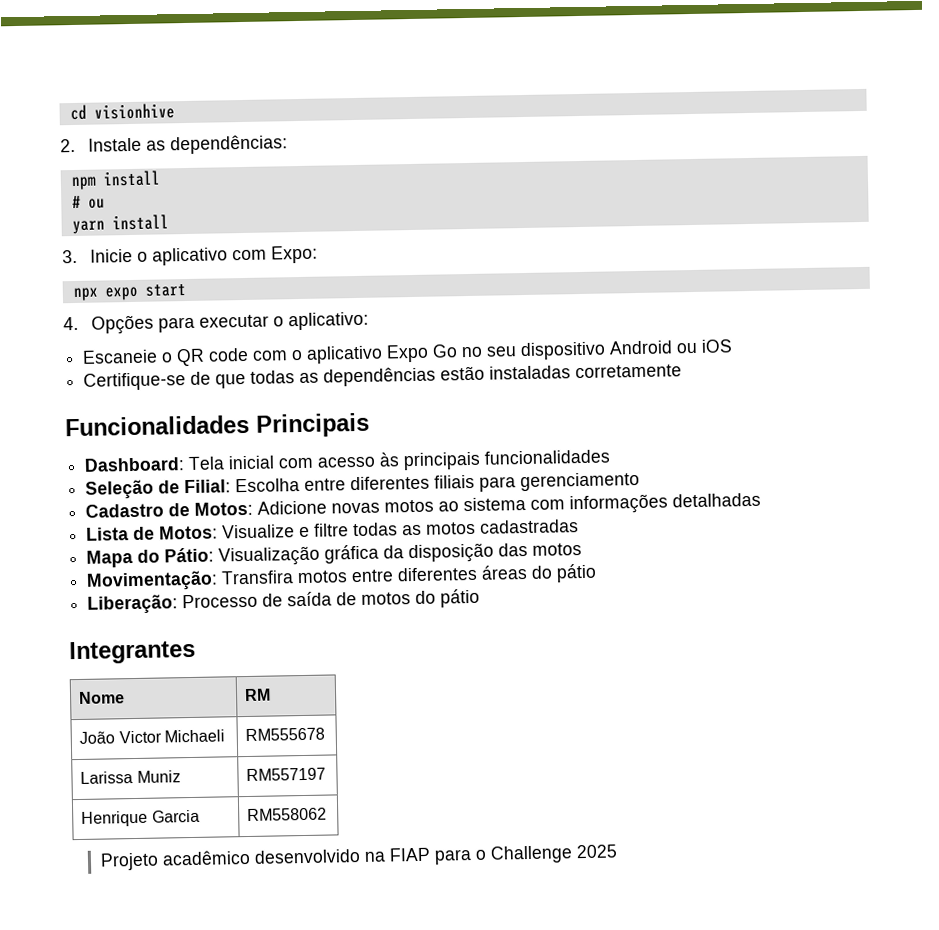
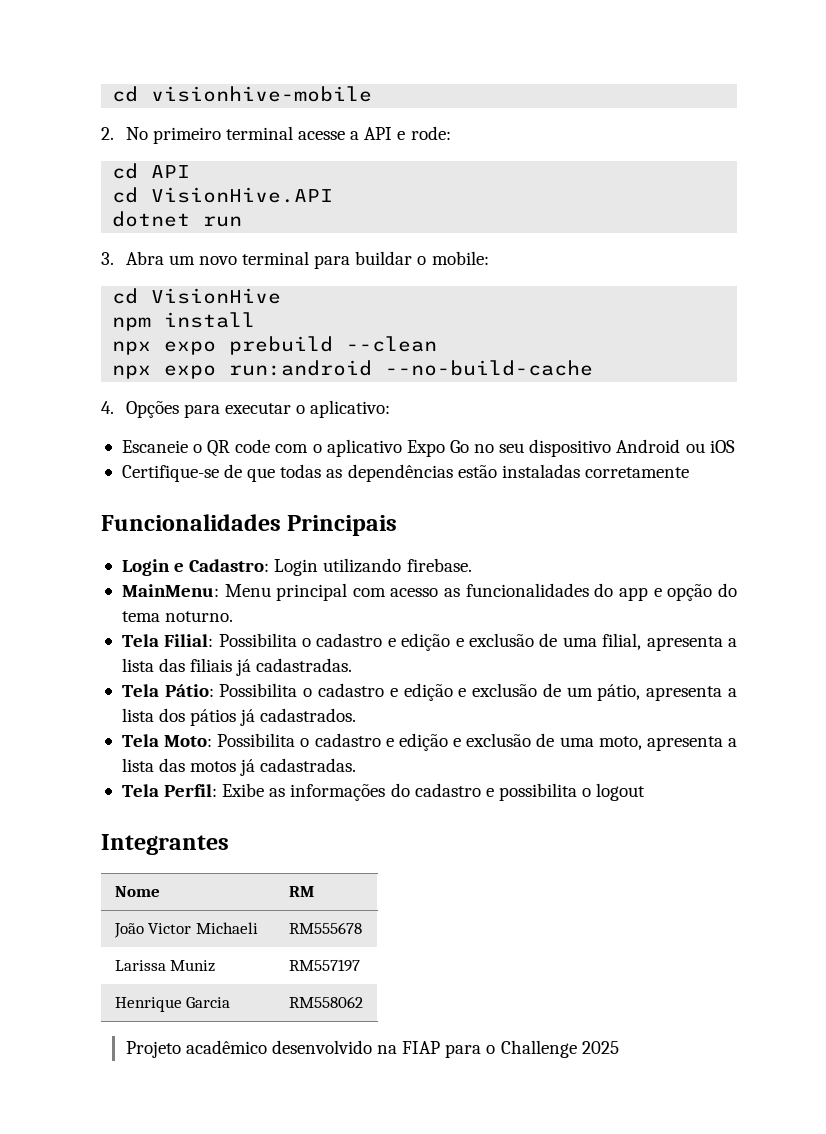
- cd visionhive
+ cd visionhive-mobile
- 2. Instale as dependências:
+ 2. No primeiro terminal acesse a API e rode:
+ cd API
+ cd VisionHive.API
+ dotnet run
+ 3. Abra um novo terminal para buildar o mobile:
+ cd VisionHive
  npm install
- # ou
- yarn install
- 3. Inicie o aplicativo com Expo:
- npx expo start
+ npx expo prebuild --clean
+ npx expo run:android --no-build-cache
- Dashboard: Tela inicial com acesso às principais funcionalidades
- Seleção de Filial: Escolha entre diferentes filiais para gerenciamento
- Cadastro de Motos: Adicione novas motos ao sistema com informações detalhadas
- Lista de Motos: Visualize e filtre todas as motos cadastradas
- Mapa do Pátio: Visualização gráfica da disposição das motos
- Movimentação: Transfira motos entre diferentes áreas do pátio
- Liberação: Processo de saída de motos do pátio
+ Login e Cadastro: Login utilizando firebase.
+ MainMenu: Menu principal com acesso as funcionalidades do app e opção do tema noturno.
+ Tela Filial: Possibilita o cadastro e edição e exclusão de uma filial, apresenta a lista das filiais já cadastradas.
+ Tela Pátio: Possibilita o cadastro e edição e exclusão de um pátio, apresenta a lista dos pátios já cadastrados.
+ Tela Moto: Possibilita o cadastro e edição e exclusão de uma moto, apresenta a lista das motos já cadastradas.
+ Tela Perfil: Exibe as informações do cadastro e possibilita o logout

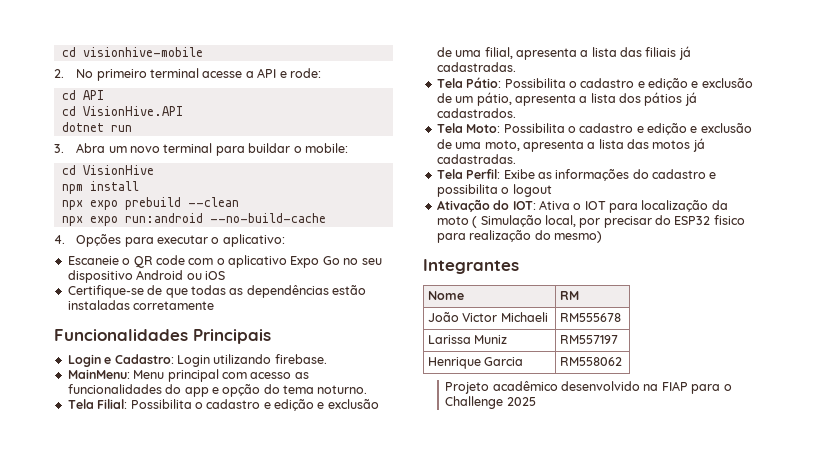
+ Ativação do IOT: Ativa o IOT para localização da moto ( Simulação local, por precisar do ESP32 fisico para realização do mesmo)

